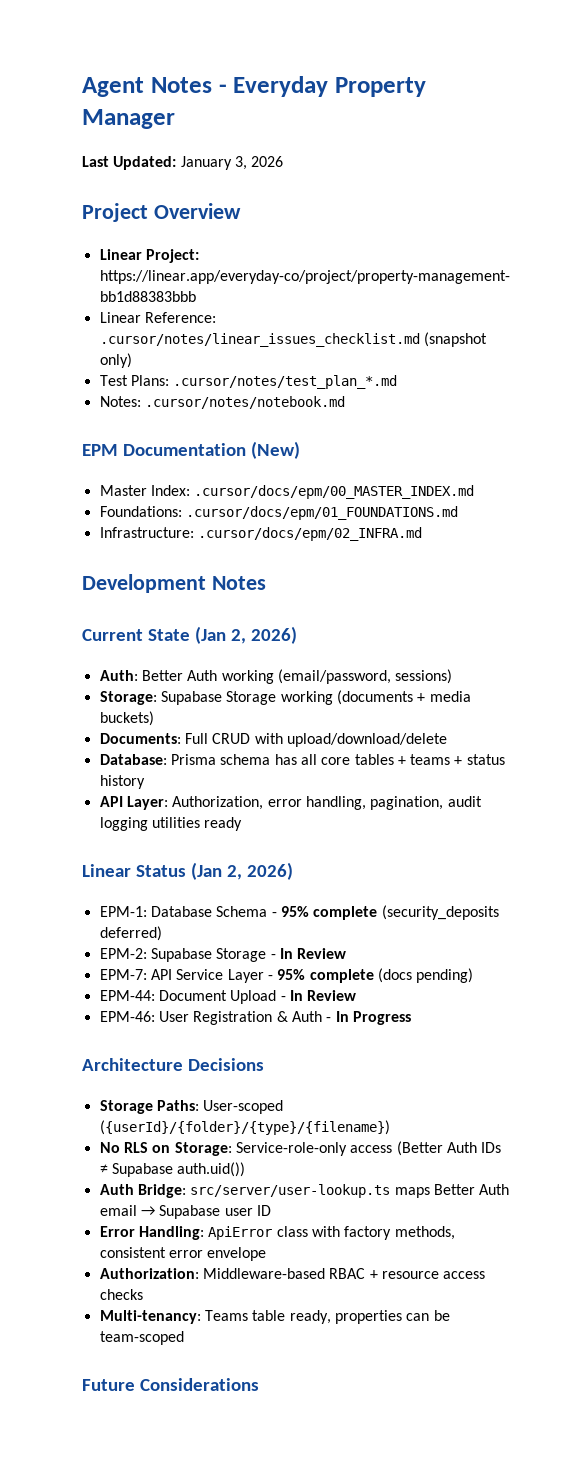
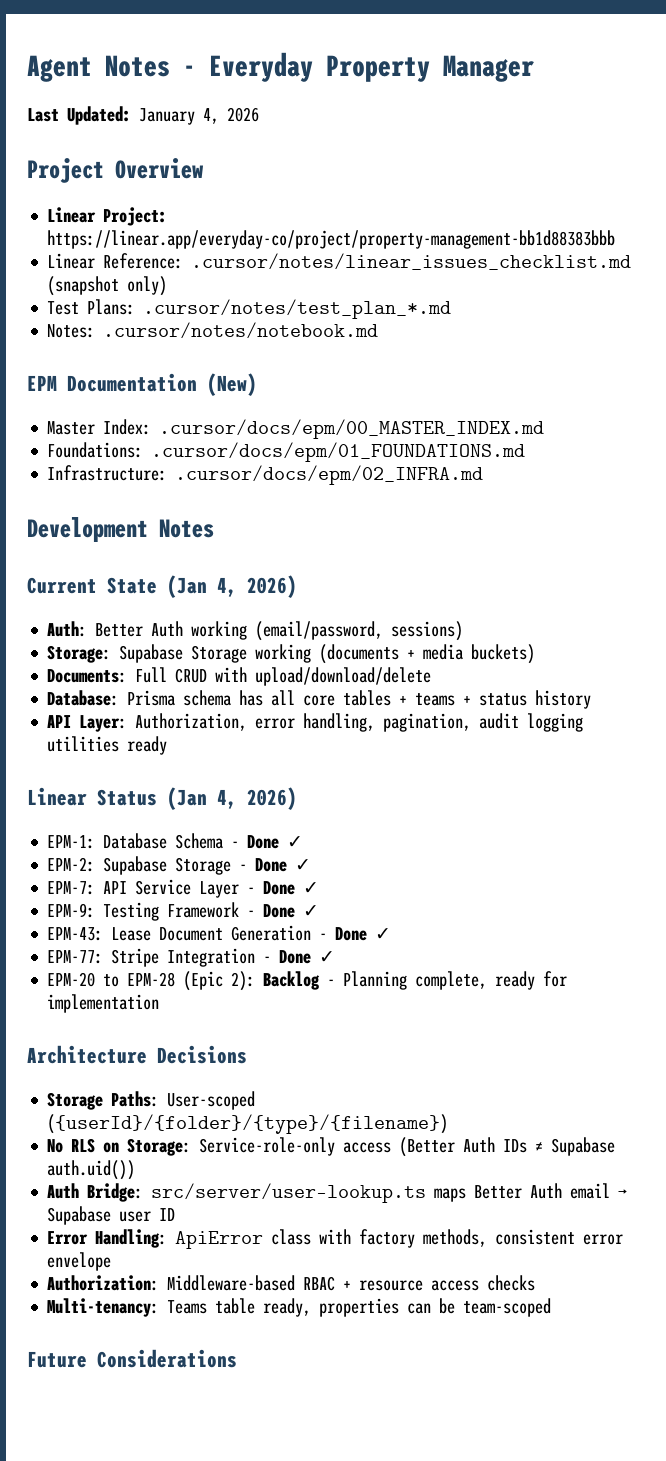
- Last Updated: January 3, 2026
+ Last Updated: January 4, 2026
- Current State (Jan 2, 2026)
+ Current State (Jan 4, 2026)
- Linear Status (Jan 2, 2026)
+ Linear Status (Jan 4, 2026)
- EPM-1: Database Schema - 95% complete (security_deposits deferred)
+ EPM-1: Database Schema - Done ✓
- EPM-2: Supabase Storage - In Review
+ EPM-2: Supabase Storage - Done ✓
- EPM-7: API Service Layer - 95% complete (docs pending)
- EPM-44: Document Upload - In Review
- EPM-46: User Registration & Auth - In Progress
+ EPM-7: API Service Layer - Done ✓
+ EPM-9: Testing Framework - Done ✓
+ EPM-43: Lease Document Generation - Done ✓
+ EPM-77: Stripe Integration - Done ✓
+ EPM-20 to EPM-28 (Epic 2): Backlog - Planning complete, ready for implementation

